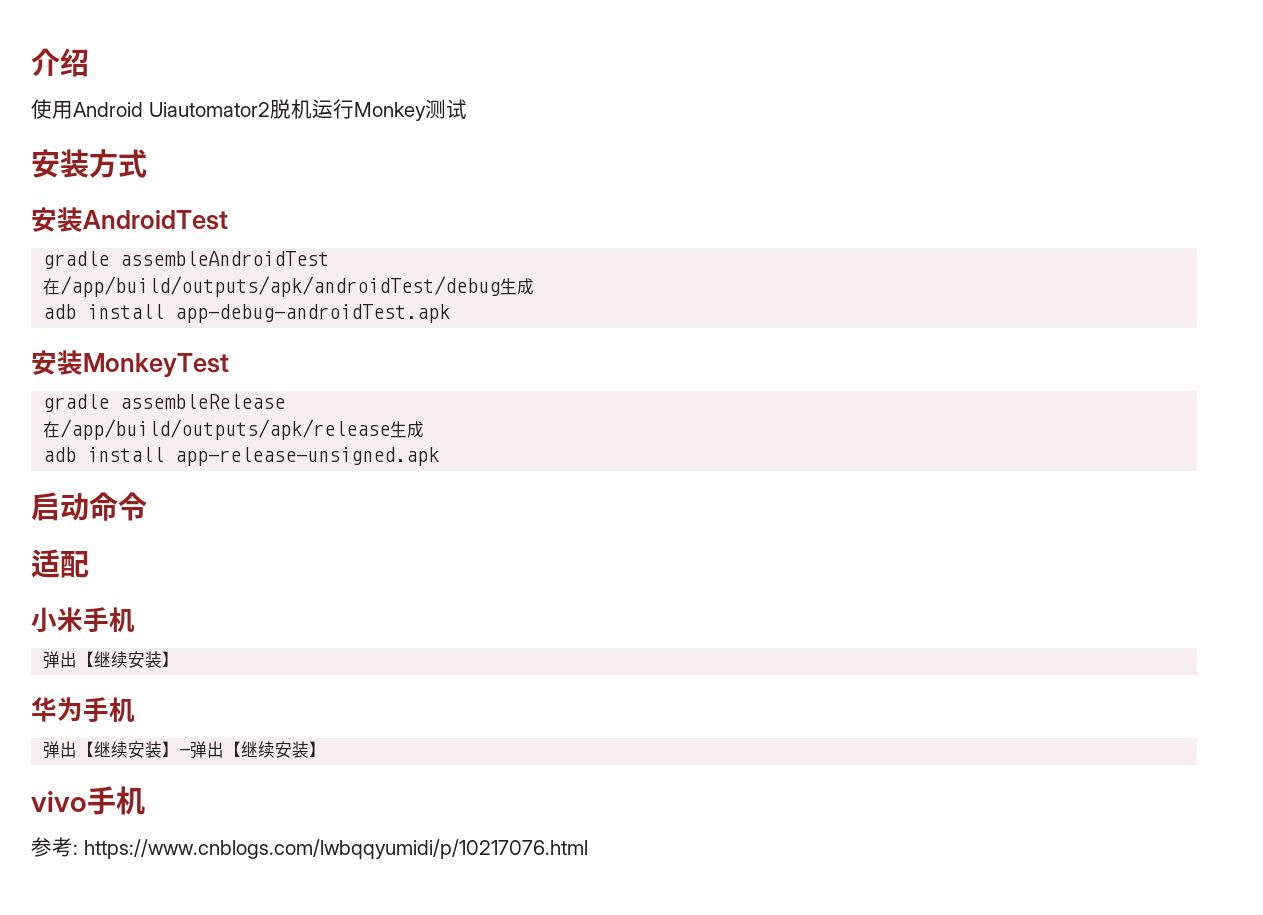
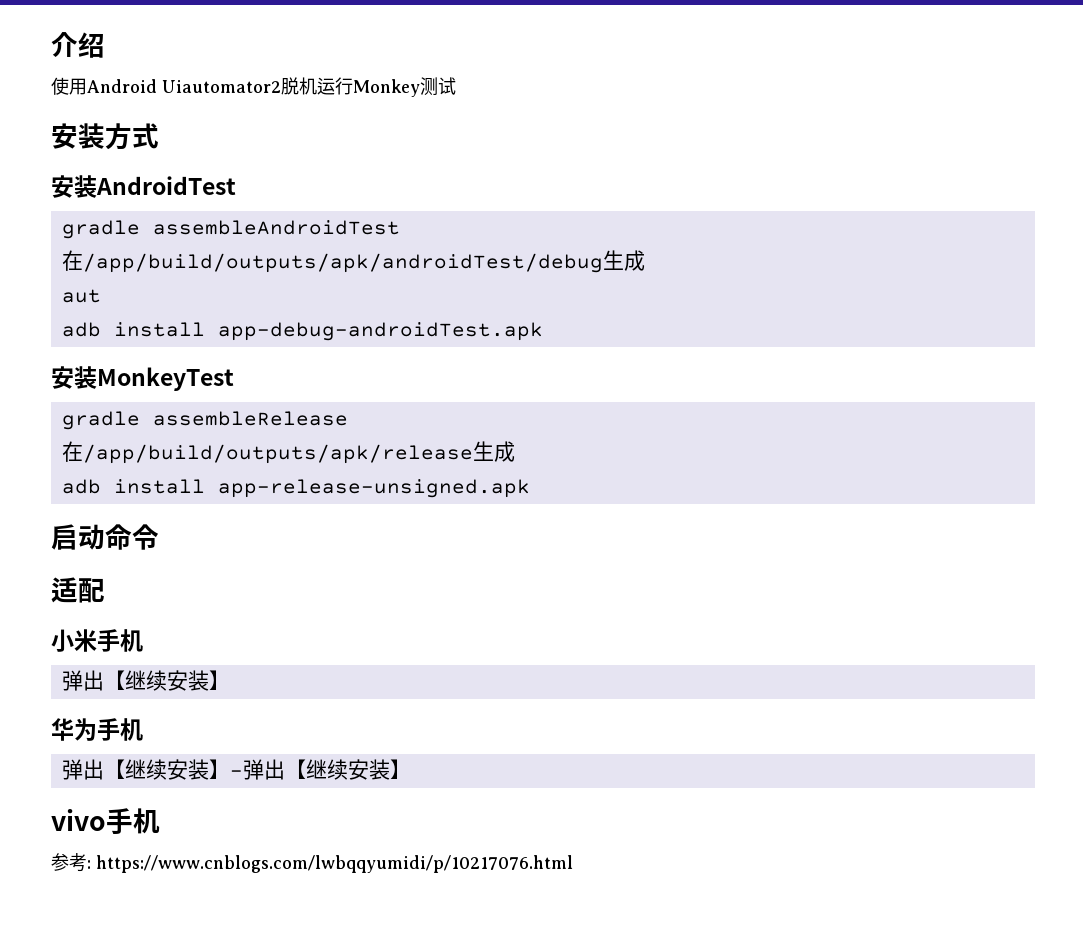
+ aut

